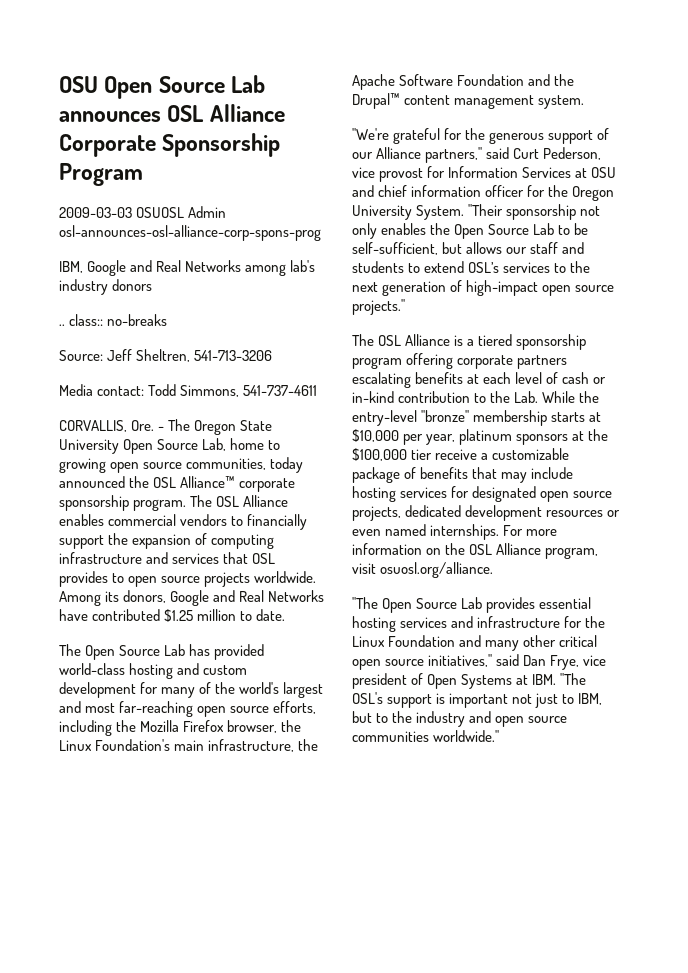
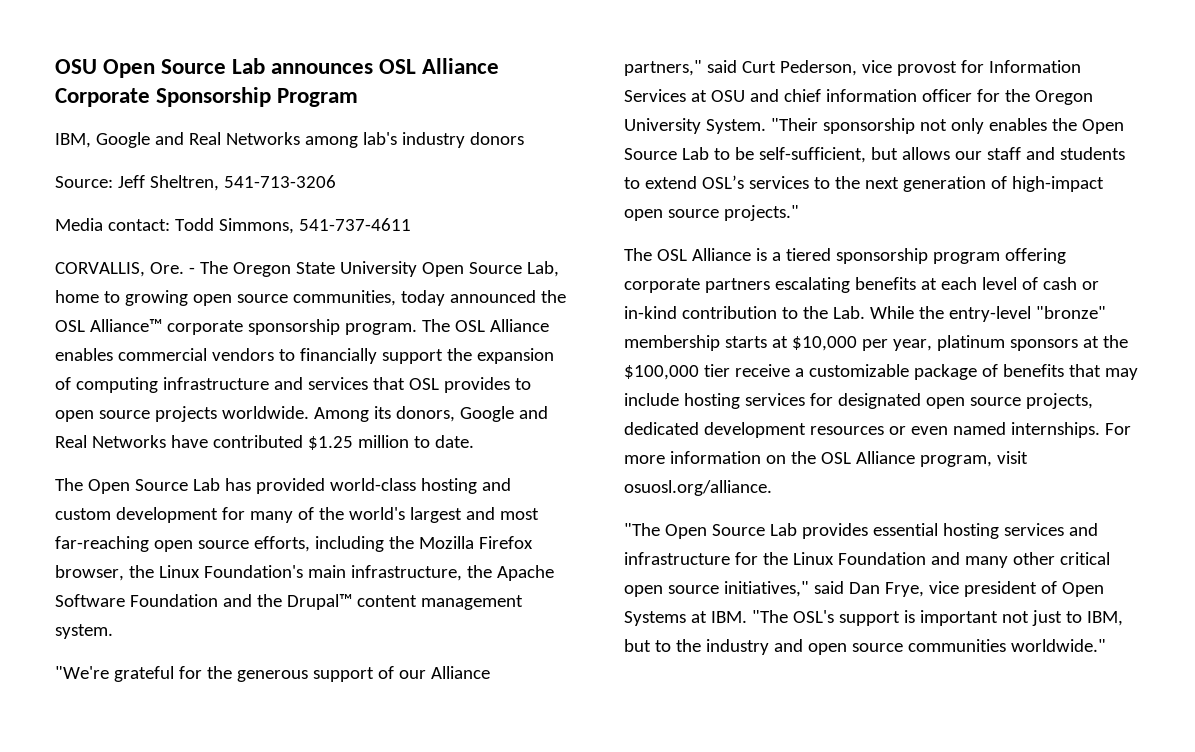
- 2009-03-03 OSUOSL Admin osl-announces-osl-alliance-corp-spons-prog
- .. class:: no-breaks

